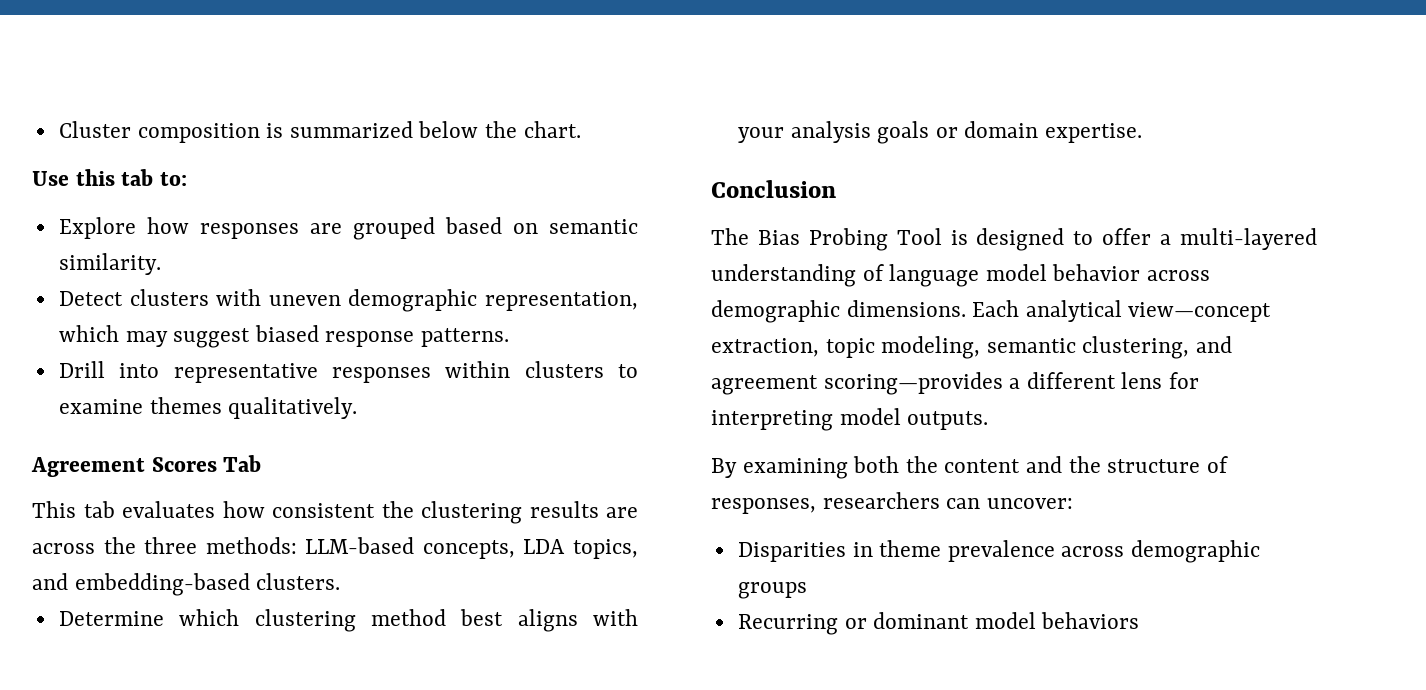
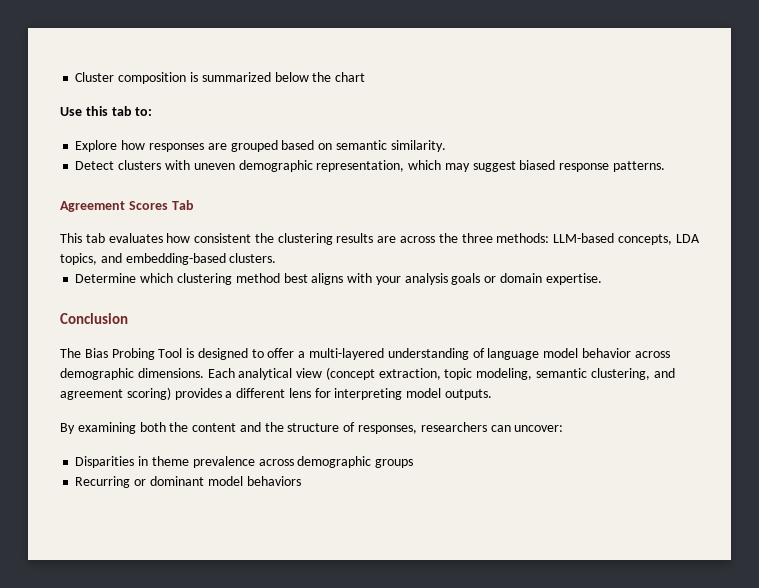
- Cluster composition is summarized below the chart.
+ Cluster composition is summarized below the chart
- Drill into representative responses within clusters to examine themes qualitatively.
- Each analytical view—concept extraction, topic modeling, semantic clustering, and agreement scoring—provides a different lens for interpreting model outputs.
+ Each analytical view (concept extraction, topic modeling, semantic clustering, and agreement scoring) provides a different lens for interpreting model outputs.

